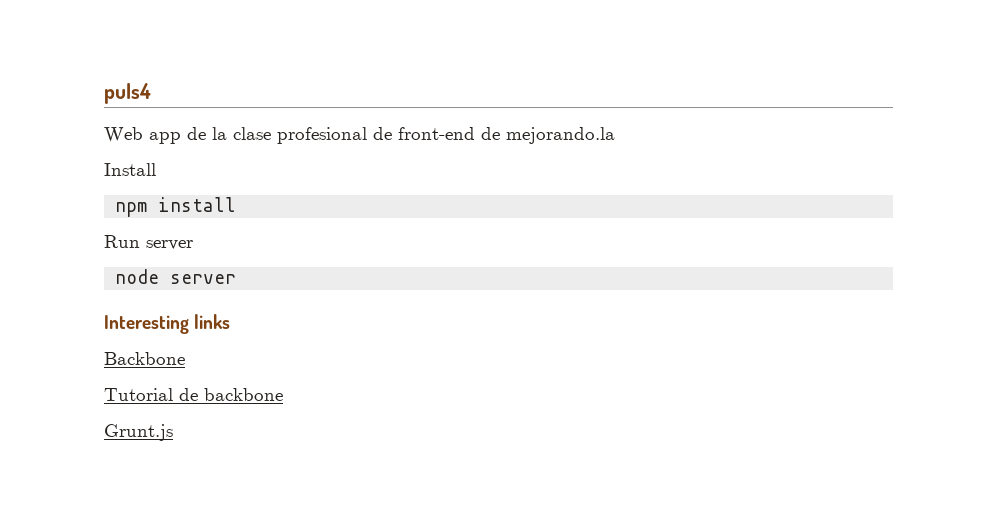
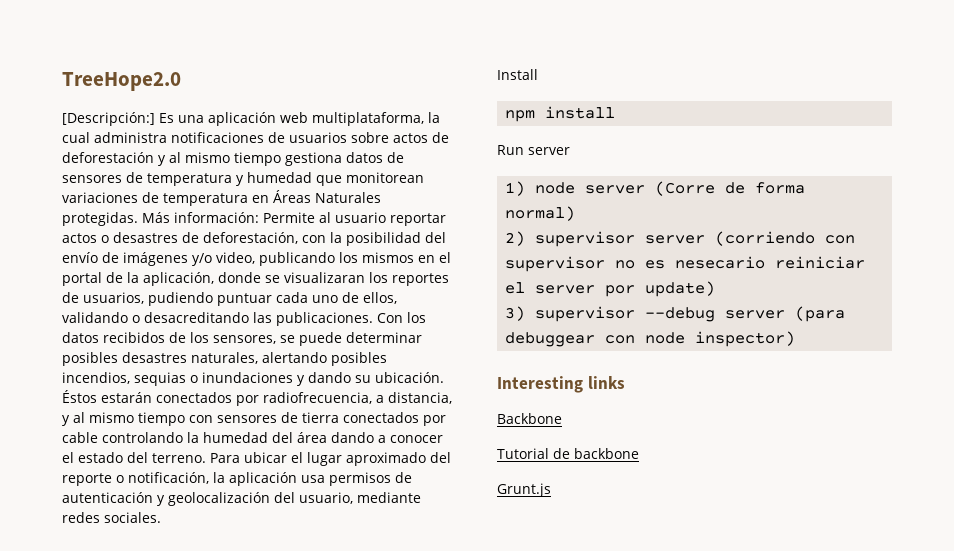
- puls4
- Web app de la clase profesional de front-end de mejorando.la
+ TreeHope2.0
+ [Descripción:] Es una aplicación web multiplataforma, la cual administra notificaciones de usuarios sobre actos de deforestación y al mismo tiempo gestiona datos de sensores de temperatura y humedad que monitorean variaciones de temperatura en Áreas Naturales protegidas. Más información: Permite al usuario reportar actos o desastres de deforestación, con la posibilidad del envío de imágenes y/o video, publicando los mismos en el portal de la aplicación, donde se visualizaran los reportes de usuarios, pudiendo puntuar cada uno de ellos, validando o desacreditando las publicaciones. Con los datos recibidos de los sensores, se puede determinar posibles desastres naturales, alertando posibles incendios, sequias o inundaciones y dando su ubicación. Éstos estarán conectados por radiofrecuencia, a distancia, y al mismo tiempo con sensores de tierra conectados por cable controlando la humedad del área dando a conocer el estado del terreno. Para ubicar el lugar aproximado del reporte o notificación, la aplicación usa permisos de autenticación y geolocalización del usuario, mediante redes sociales.
- node server
+ 1) node server (Corre de forma normal)
+ 2) supervisor server (corriendo con supervisor no es nesecario reiniciar el server por update)
+ 3) supervisor --debug server (para debuggear con node inspector)

